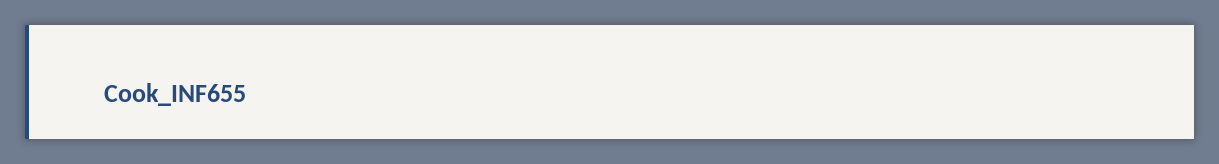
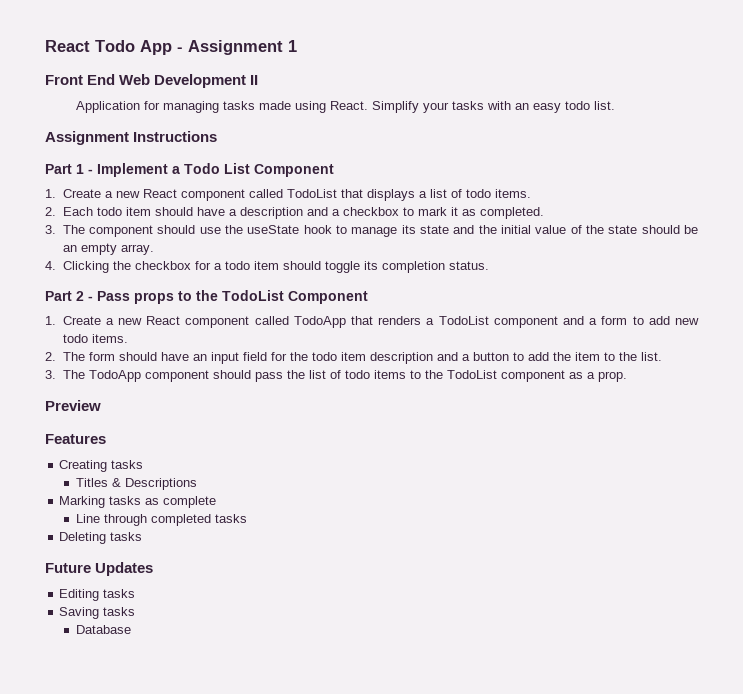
- Cook_INF655
+ React Todo App - Assignment 1
+ Front End Web Development II
+ Application for managing tasks made using React. Simplify your tasks with an easy todo list.
+ Assignment Instructions
+ Part 1 - Implement a Todo List Component
+ 1. Create a new React component called TodoList that displays a list of todo items.
+ 2. Each todo item should have a description and a checkbox to mark it as completed.
+ 3. The component should use the useState hook to manage its state and the initial value of the state should be an empty array.
+ 4. Clicking the checkbox for a todo item should toggle its completion status.
+ Part 2 - Pass props to the TodoList Component
+ 1. Create a new React component called TodoApp that renders a TodoList component and a form to add new todo items.
+ 2. The form should have an input field for the todo item description and a button to add the item to the list.
+ 3. The TodoApp component should pass the list of todo items to the TodoList component as a prop.
+ Preview
+ Features
+ Creating tasks
+ Titles & Descriptions
+ Marking tasks as complete
+ Line through completed tasks
+ Deleting tasks
+ Future Updates
+ Editing tasks
+ Saving tasks
+ Database

